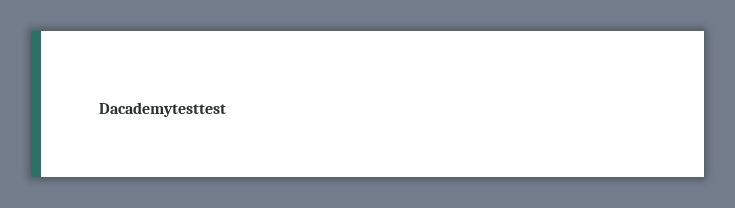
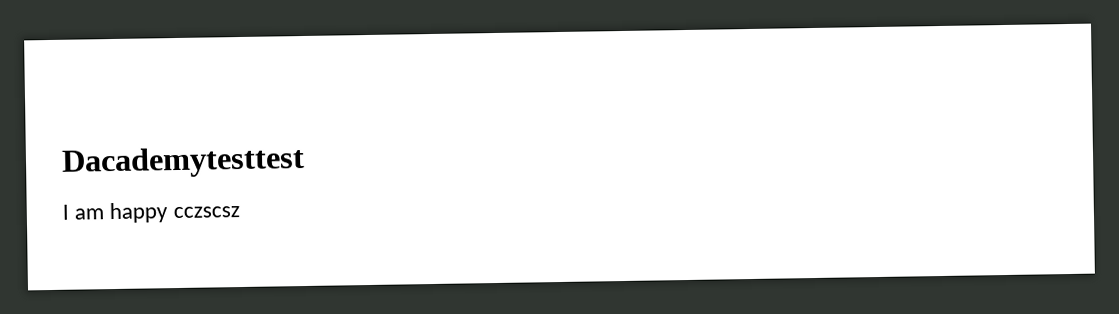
+ I am happy cczscsz

